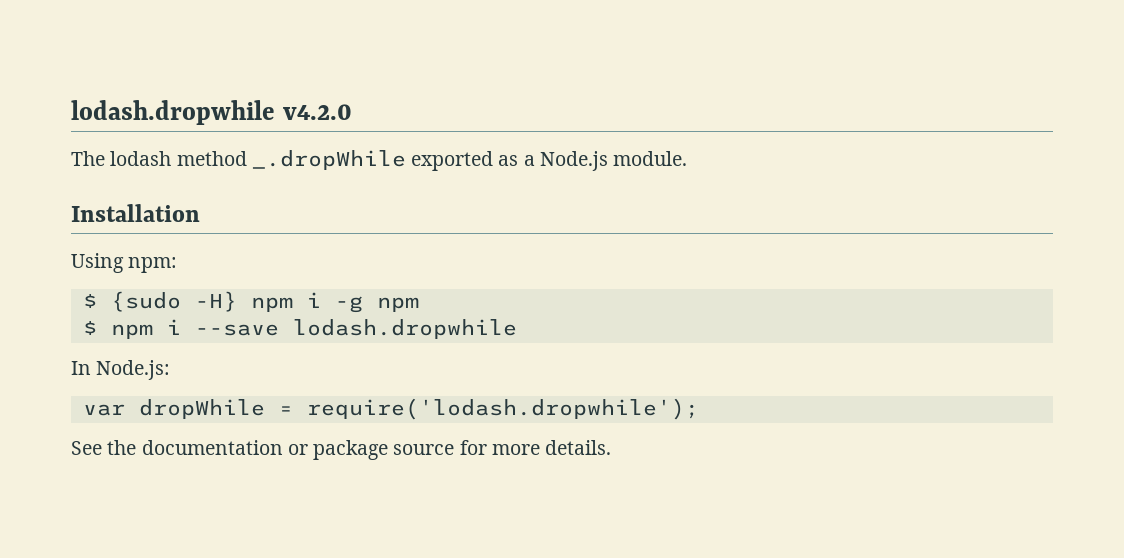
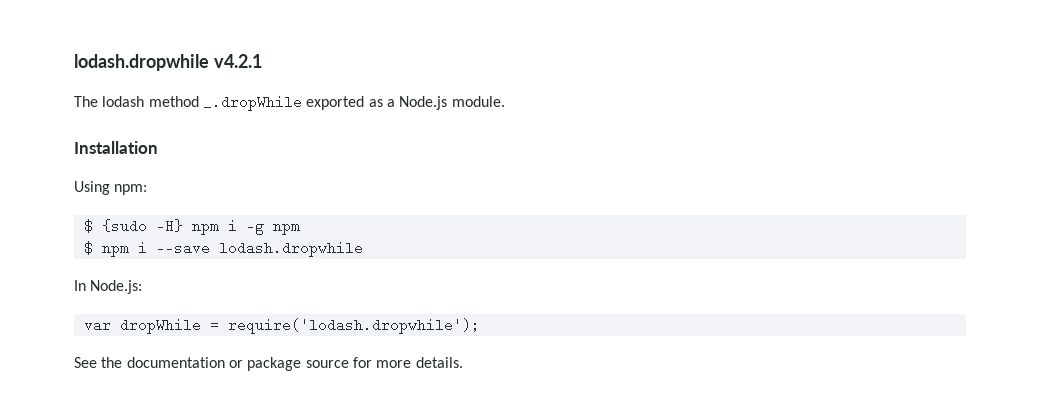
- lodash.dropwhile v4.2.0
+ lodash.dropwhile v4.2.1

